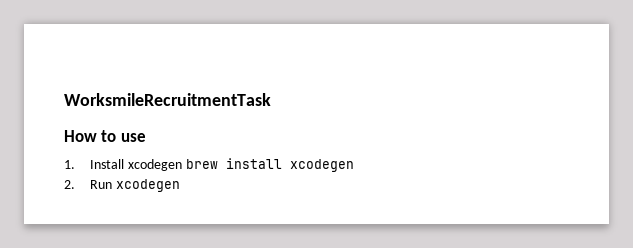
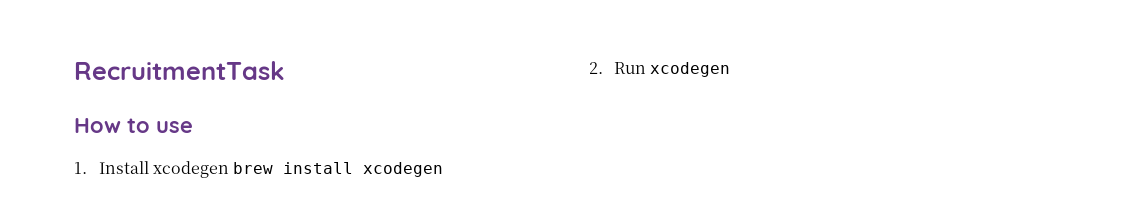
- WorksmileRecruitmentTask
+ RecruitmentTask

